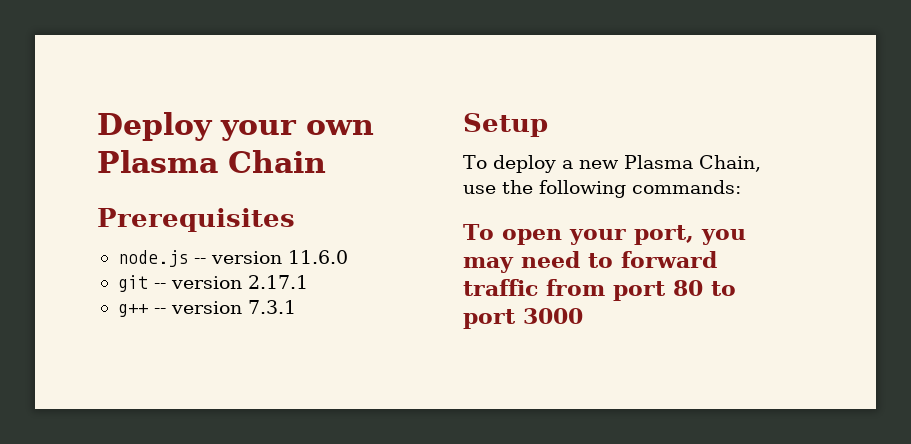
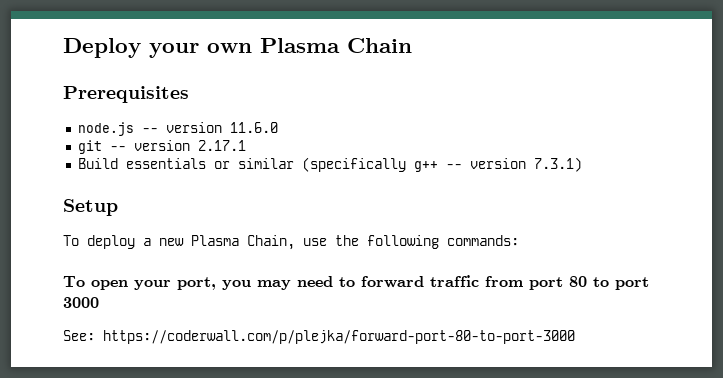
- g++ -- version 7.3.1
+ Build essentials or similar (specifically g++ -- version 7.3.1)
+ See: https://coderwall.com/p/plejka/forward-port-80-to-port-3000

